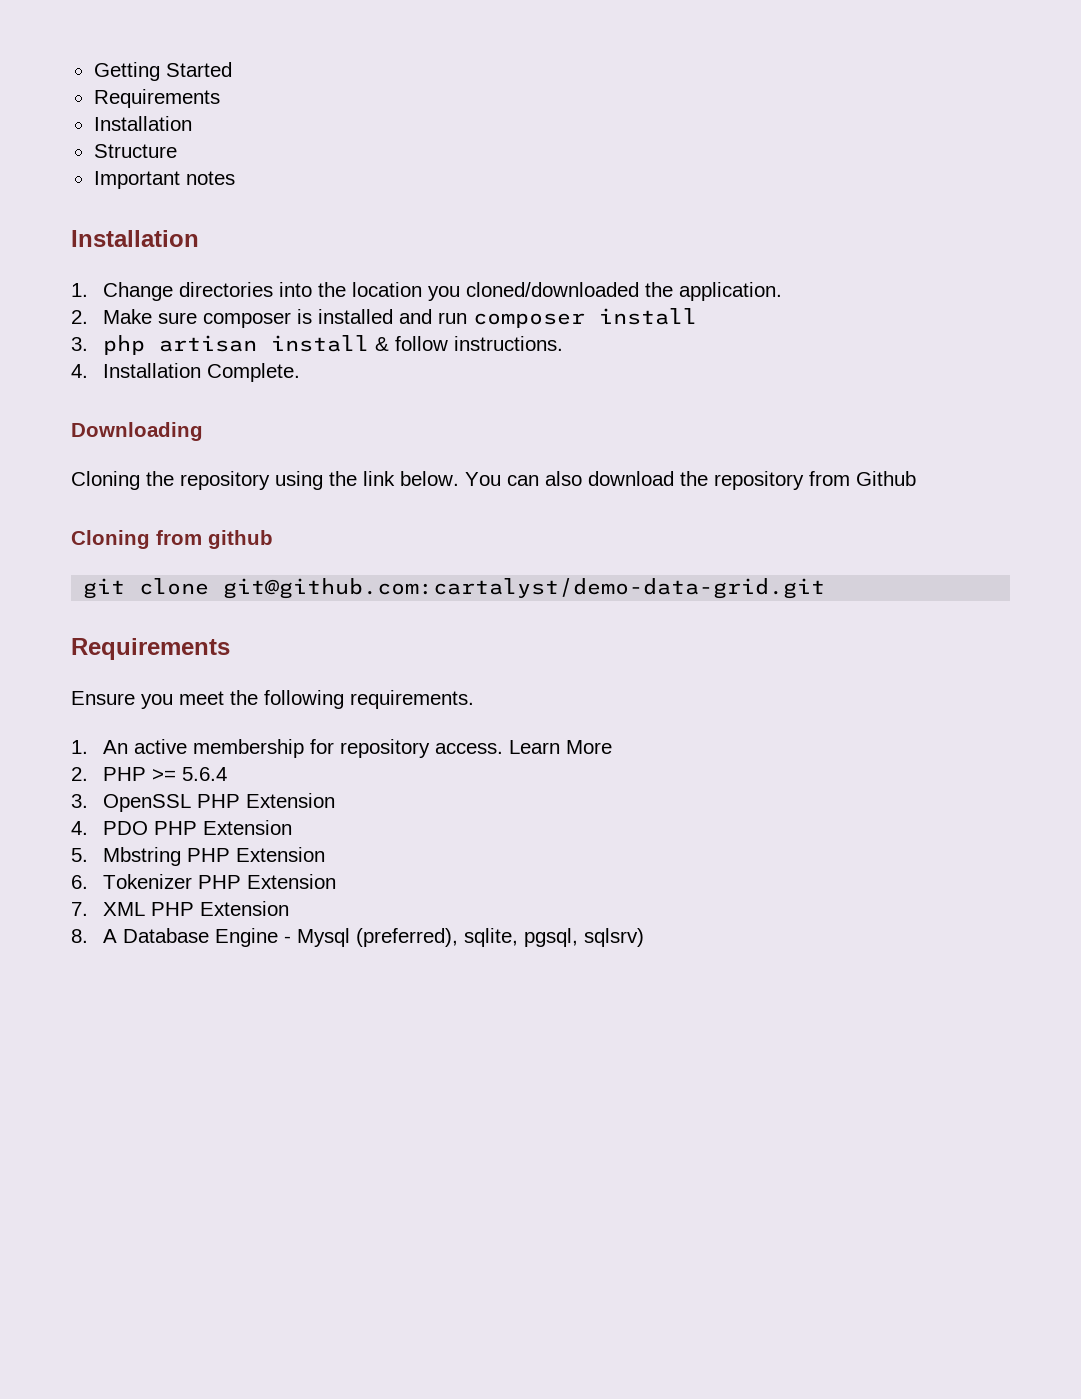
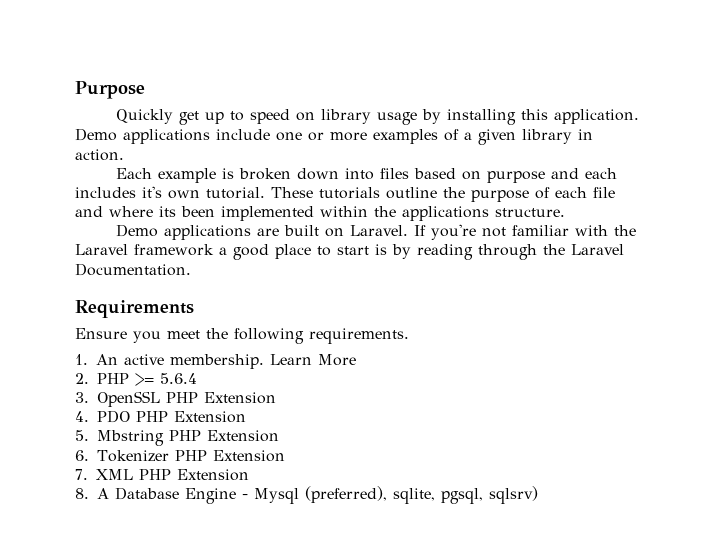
- Getting Started
- Requirements
- Installation
- Structure
- Important notes
- Installation
- 1. Change directories into the location you cloned/downloaded the application.
- 2. Make sure composer is installed and run composer install
- 3. php artisan install & follow instructions.
- 4. Installation Complete.
- Downloading
- Cloning the repository using the link below. You can also download the repository from Github
- Cloning from github
- git clone git@github.com:cartalyst/demo-data-grid.git
+ Purpose
+ Quickly get up to speed on library usage by installing this application. Demo applications include one or more examples of a given library in action.
+ Each example is broken down into files based on purpose and each includes it's own tutorial. These tutorials outline the purpose of each file and where its been implemented within the applications structure.
+ Demo applications are built on Laravel. If you're not familiar with the Laravel framework a good place to start is by reading through the Laravel Documentation.
- 1. An active membership for repository access.
+ 1. An active membership.

